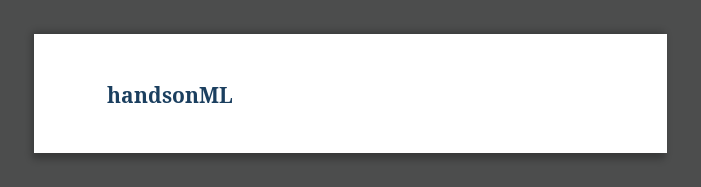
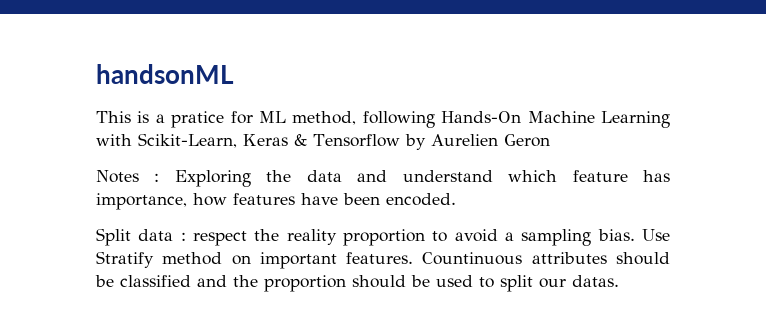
+ This is a pratice for ML method, following Hands-On Machine Learning with Scikit-Learn, Keras & Tensorflow by Aurelien Geron
+ Notes : Exploring the data and understand which feature has importance, how features have been encoded.
+ Split data : respect the reality proportion to avoid a sampling bias. Use Stratify method on important features. Countinuous attributes should be classified and the proportion should be used to split our datas.

